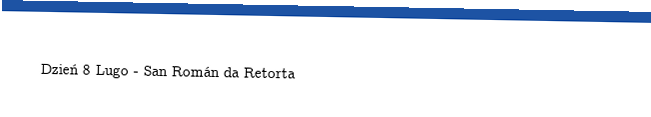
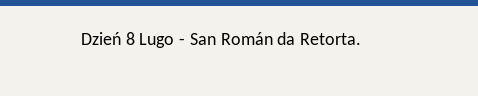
- Dzień 8 Lugo - San Román da Retorta
+ Dzień 8 Lugo - San Román da Retorta.

